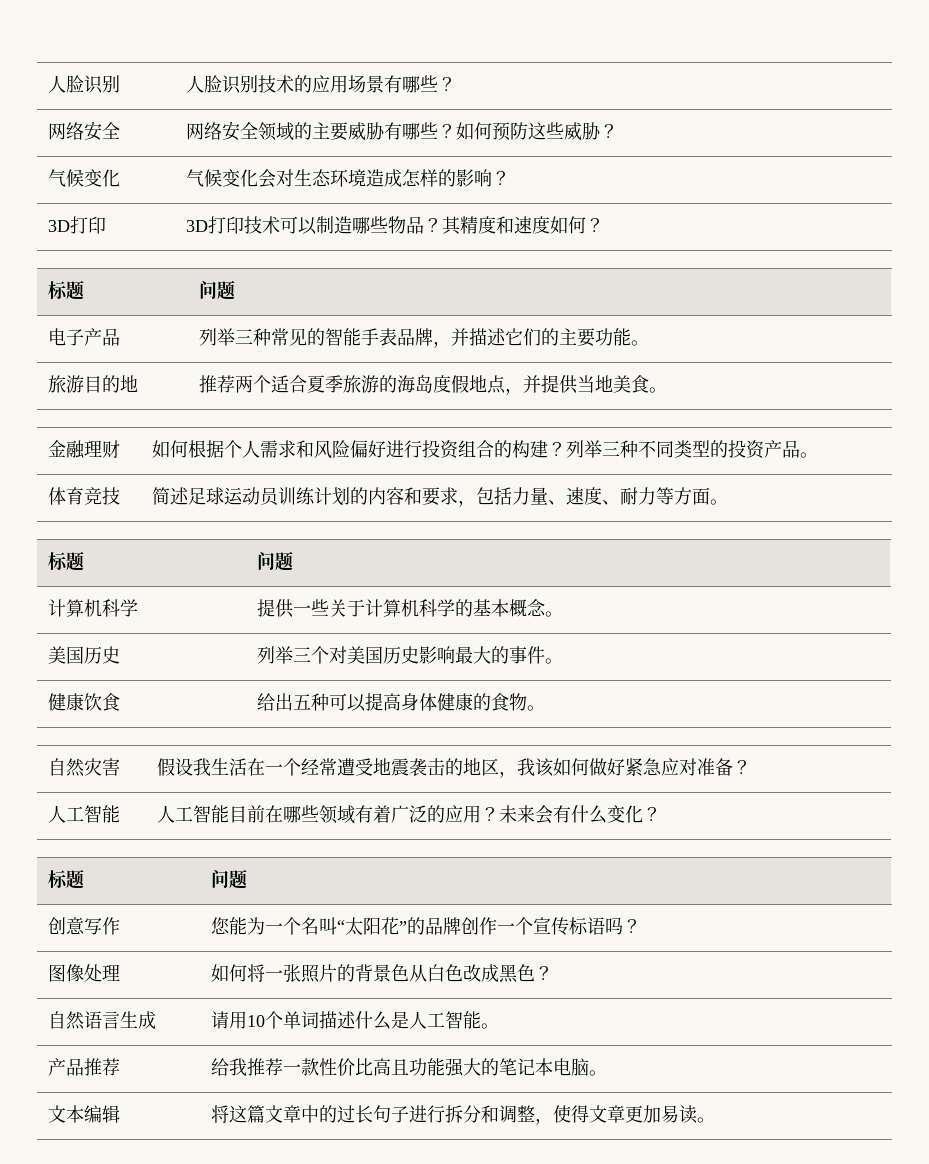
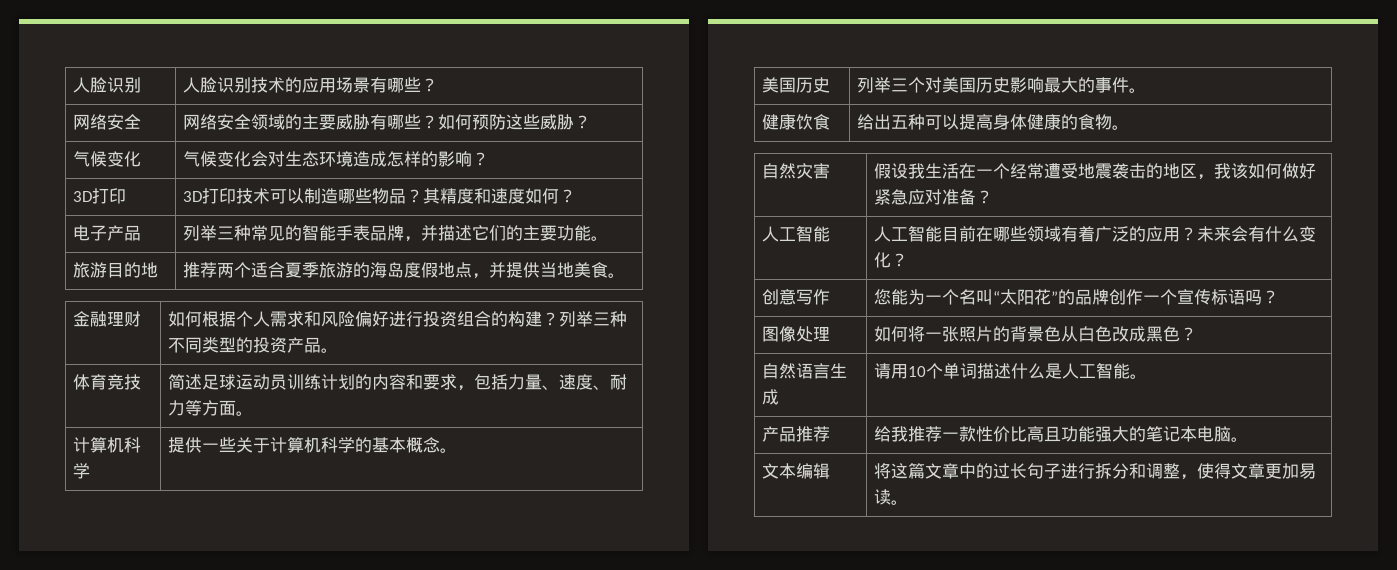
  3D打印 | 3D打印技术可以制造哪些物品？其精度和速度如何？
- 标题 | 问题
  体育竞技 | 简述足球运动员训练计划的内容和要求，包括力量、速度、耐力等方面。
- 标题 | 问题
  人工智能 | 人工智能目前在哪些领域有着广泛的应用？未来会有什么变化？
- 标题 | 问题

